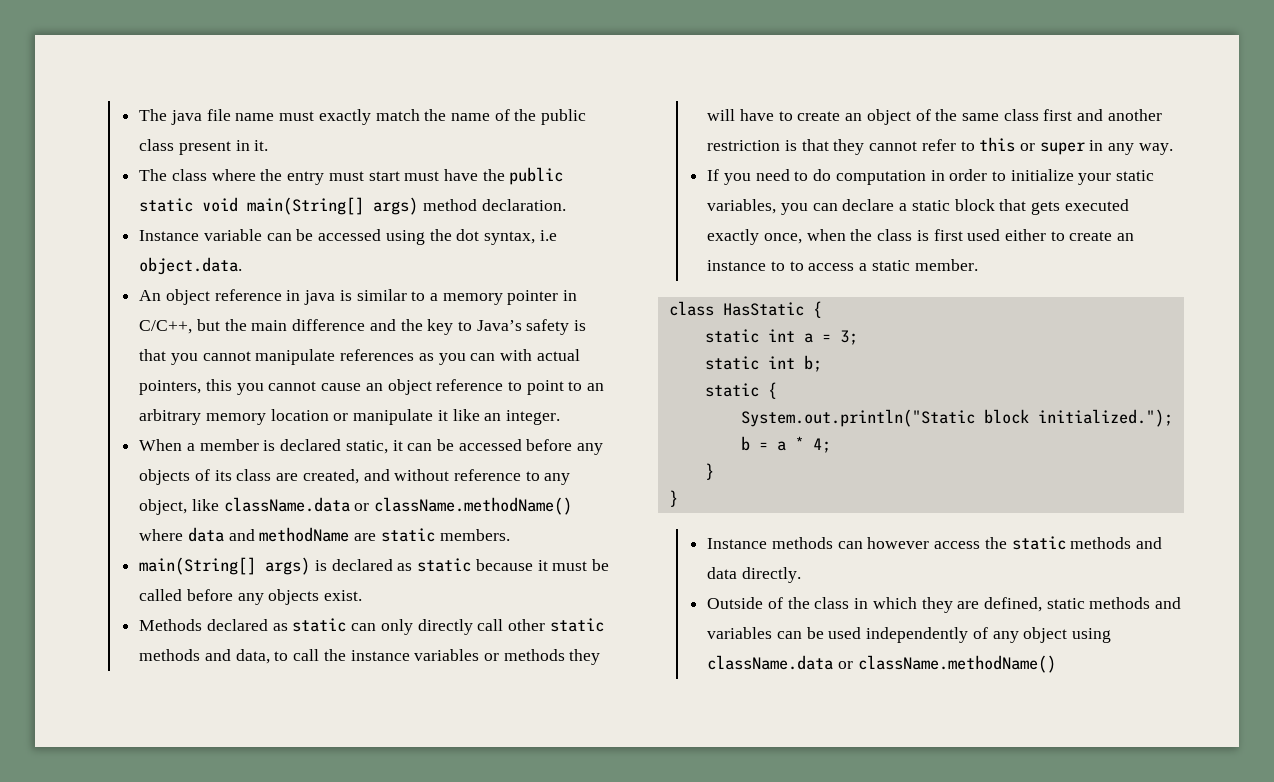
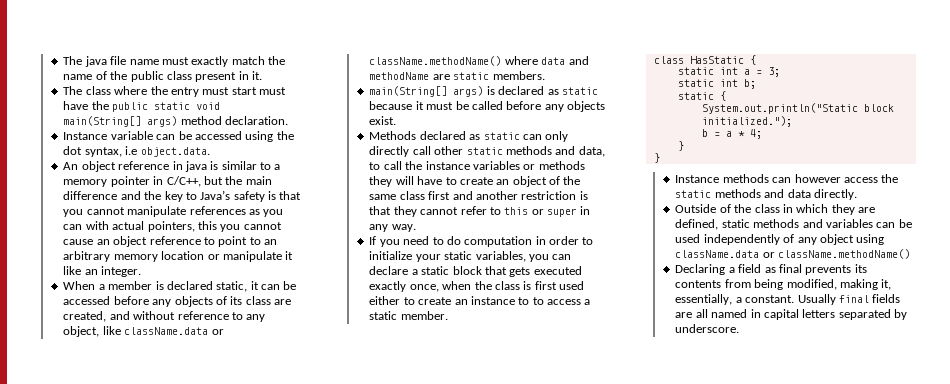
+ Declaring a field as final prevents its contents from being modified, making it, essentially, a constant. Usually final fields are all named in capital letters separated by underscore.

